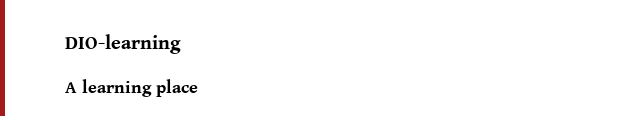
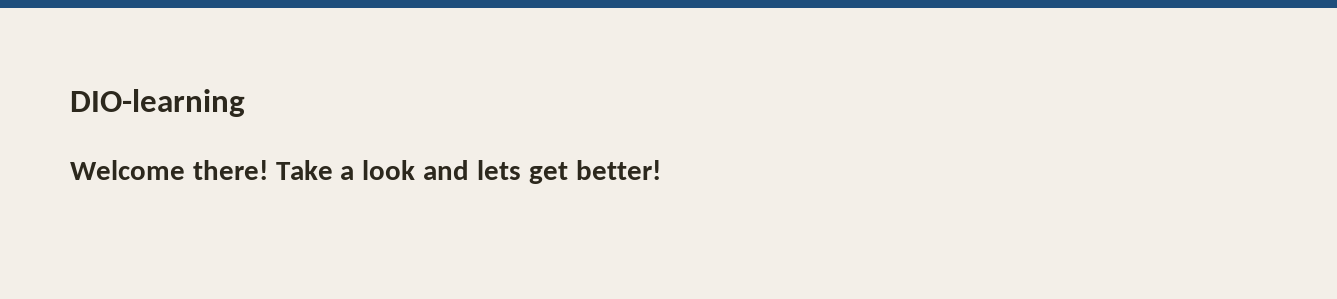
- A learning place
+ Welcome there! Take a look and lets get better!

